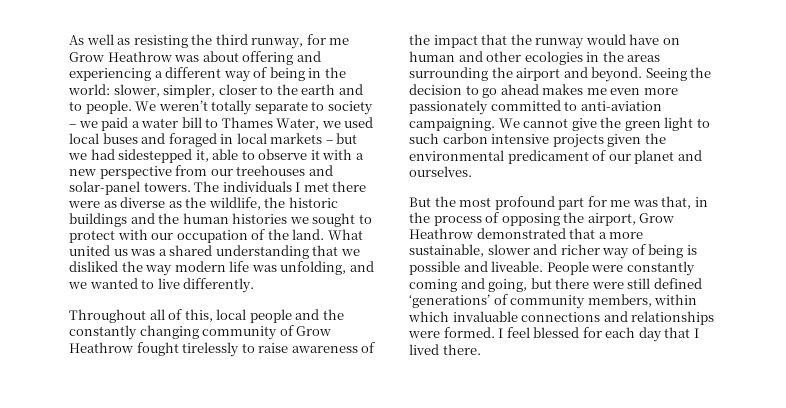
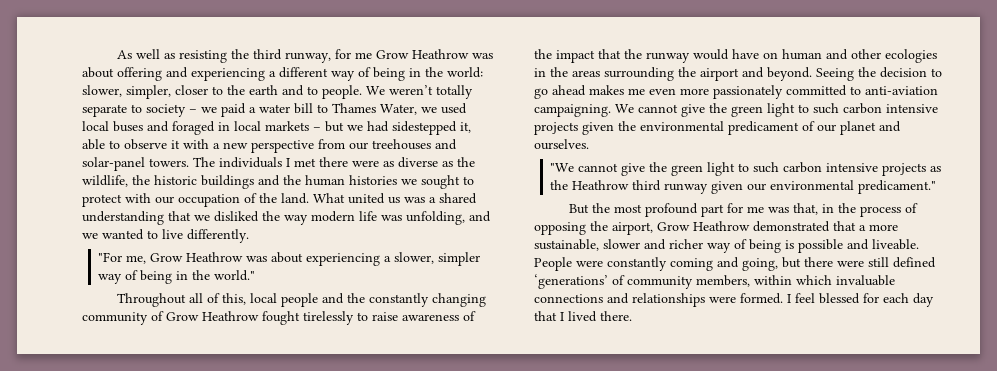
+ "For me, Grow Heathrow was about experiencing a slower, simpler way of being in the world."
+ "We cannot give the green light to such carbon intensive projects as the Heathrow third runway given our environmental predicament."

